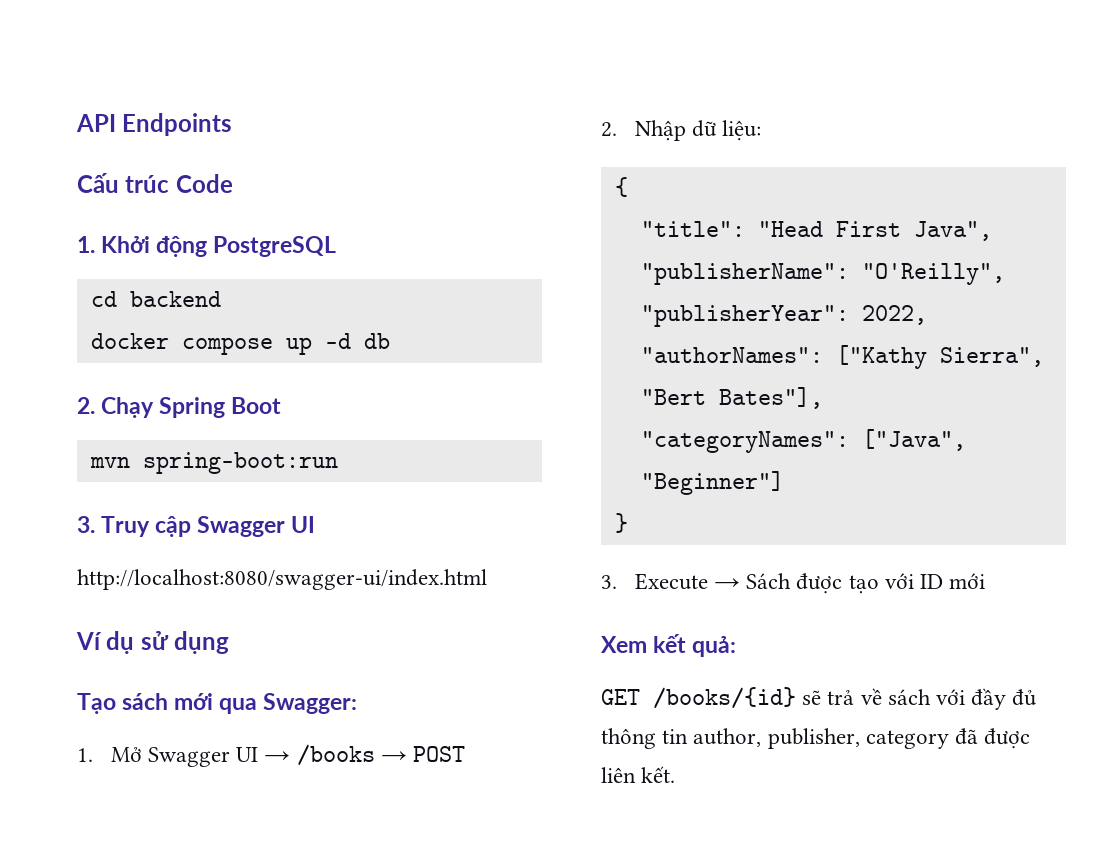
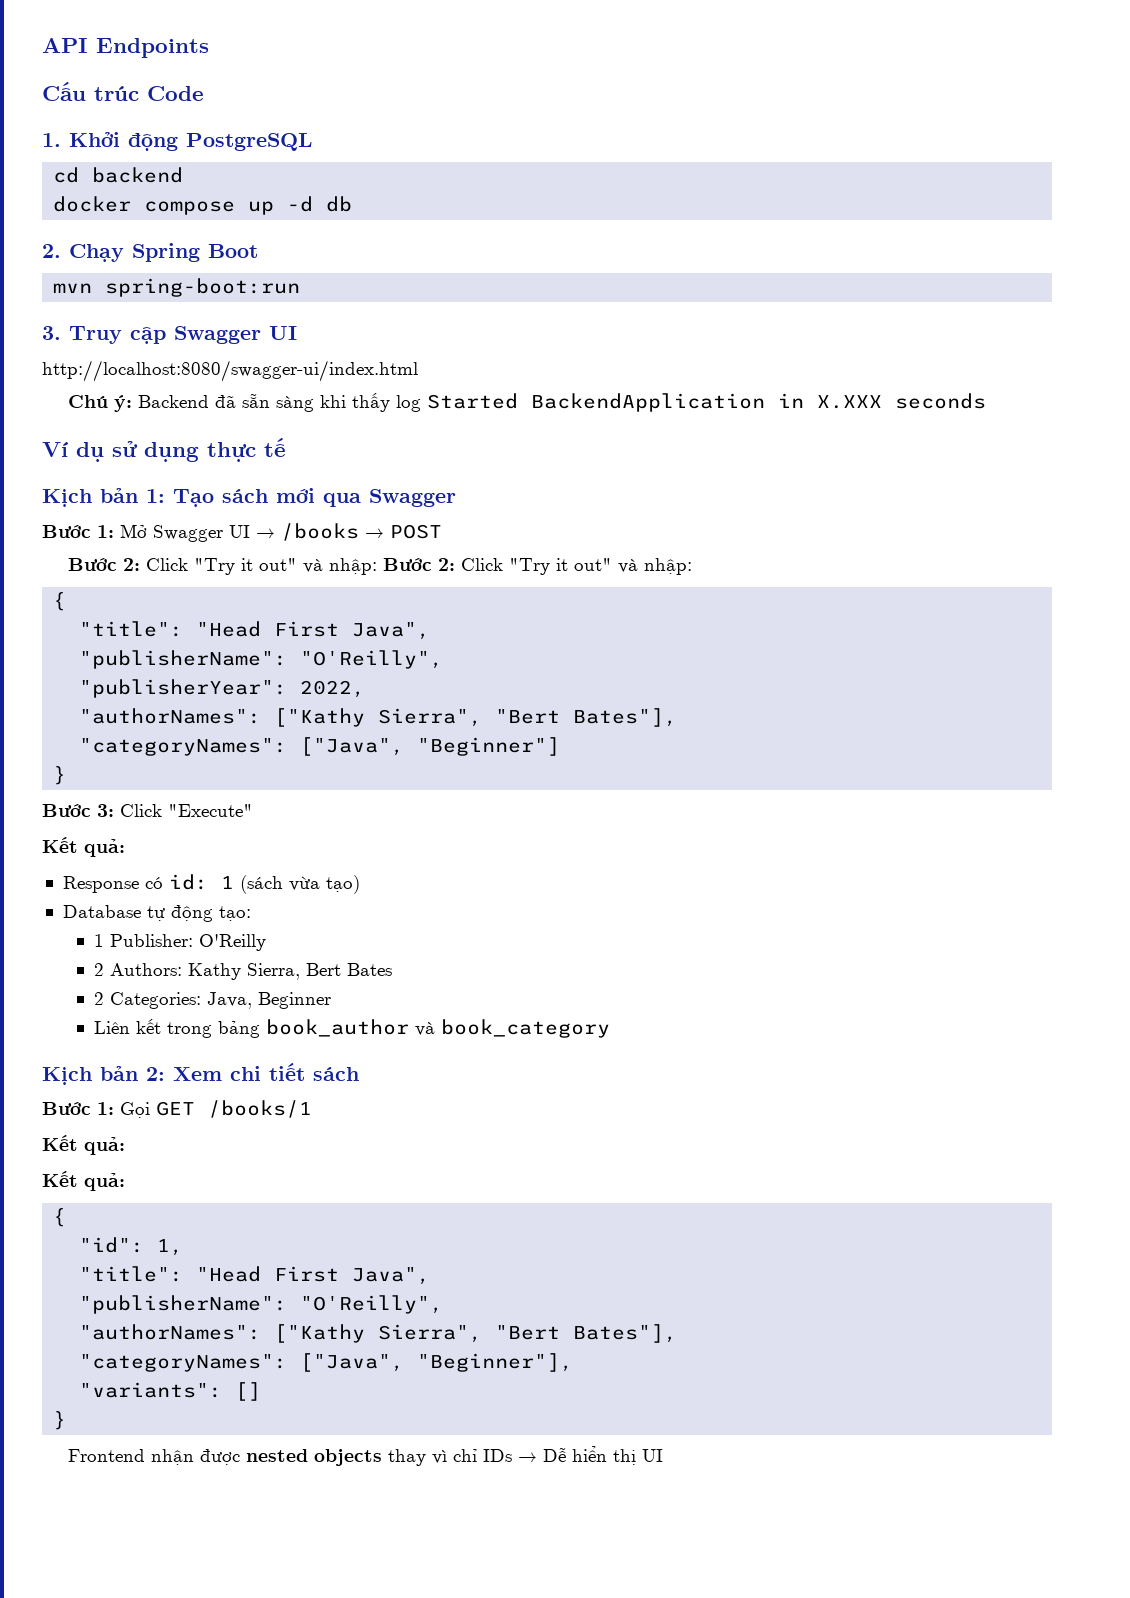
+ Chú ý: Backend đã sẵn sàng khi thấy log Started BackendApplication in X.XXX seconds
- Ví dụ sử dụng
- Tạo sách mới qua Swagger:
- 1. Mở Swagger UI → /books → POST
+ Ví dụ sử dụng thực tế
+ Kịch bản 1: Tạo sách mới qua Swagger
+ Bước 1: Mở Swagger UI → /books → POST
- 2. Nhập dữ liệu:
+ Bước 2: Click "Try it out" và nhập: Bước 2: Click "Try it out" và nhập:
- 3. Execute → Sách được tạo với ID mới
- Xem kết quả:
- GET /books/{id} sẽ trả về sách với đầy đủ thông tin author, publisher, category đã được liên kết.
+ Bước 3: Click "Execute"
+ Kết quả:
+ Response có id: 1 (sách vừa tạo)
+ Database tự động tạo:
+ 1 Publisher: O'Reilly
+ 2 Authors: Kathy Sierra, Bert Bates
+ 2 Categories: Java, Beginner
+ Liên kết trong bảng book_author và book_category
+ Kịch bản 2: Xem chi tiết sách
+ Bước 1: Gọi GET /books/1
+ Kết quả:
+ Kết quả:
+ {
+ "id": 1,
+ "title": "Head First Java",
+ "publisherName": "O'Reilly",
+ "authorNames": ["Kathy Sierra", "Bert Bates"],
+ "categoryNames": ["Java", "Beginner"],
+ "variants": []
+ }
+ Frontend nhận được nested objects thay vì chỉ IDs → Dễ hiển thị UI

